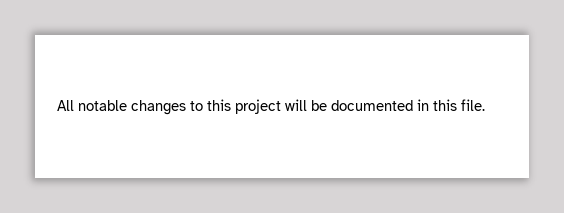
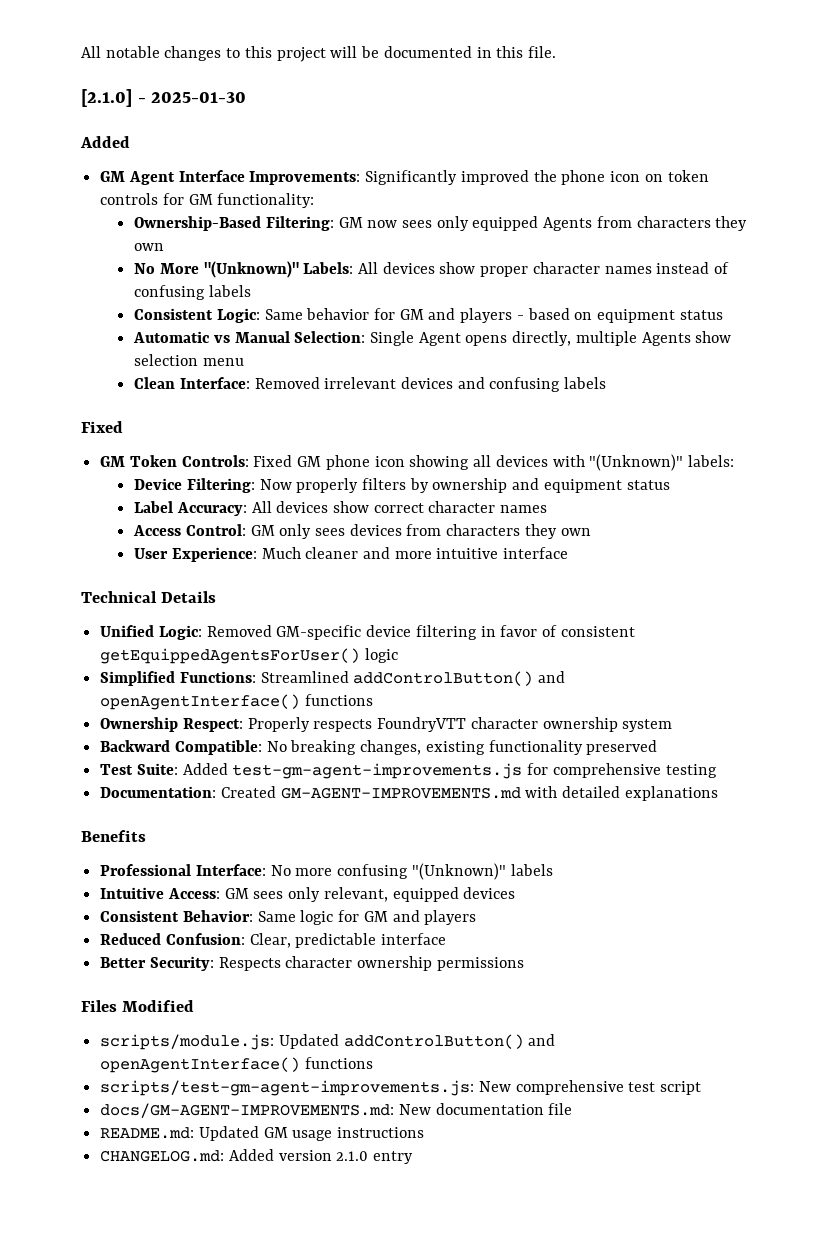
+ [2.1.0] - 2025-01-30
+ Added
+ GM Agent Interface Improvements: Significantly improved the phone icon on token controls for GM functionality:
+ Ownership-Based Filtering: GM now sees only equipped Agents from characters they own
+ No More "(Unknown)" Labels: All devices show proper character names instead of confusing labels
+ Consistent Logic: Same behavior for GM and players - based on equipment status
+ Automatic vs Manual Selection: Single Agent opens directly, multiple Agents show selection menu
+ Clean Interface: Removed irrelevant devices and confusing labels
+ Fixed
+ GM Token Controls: Fixed GM phone icon showing all devices with "(Unknown)" labels:
+ Device Filtering: Now properly filters by ownership and equipment status
+ Label Accuracy: All devices show correct character names
+ Access Control: GM only sees devices from characters they own
+ User Experience: Much cleaner and more intuitive interface
+ Technical Details
+ Unified Logic: Removed GM-specific device filtering in favor of consistent getEquippedAgentsForUser() logic
+ Simplified Functions: Streamlined addControlButton() and openAgentInterface() functions
+ Ownership Respect: Properly respects FoundryVTT character ownership system
+ Backward Compatible: No breaking changes, existing functionality preserved
+ Test Suite: Added test-gm-agent-improvements.js for comprehensive testing
+ Documentation: Created GM-AGENT-IMPROVEMENTS.md with detailed explanations
+ Benefits
+ Professional Interface: No more confusing "(Unknown)" labels
+ Intuitive Access: GM sees only relevant, equipped devices
+ Consistent Behavior: Same logic for GM and players
+ Reduced Confusion: Clear, predictable interface
+ Better Security: Respects character ownership permissions
+ Files Modified
+ scripts/module.js: Updated addControlButton() and openAgentInterface() functions
+ scripts/test-gm-agent-improvements.js: New comprehensive test script
+ docs/GM-AGENT-IMPROVEMENTS.md: New documentation file
+ README.md: Updated GM usage instructions
+ CHANGELOG.md: Added version 2.1.0 entry

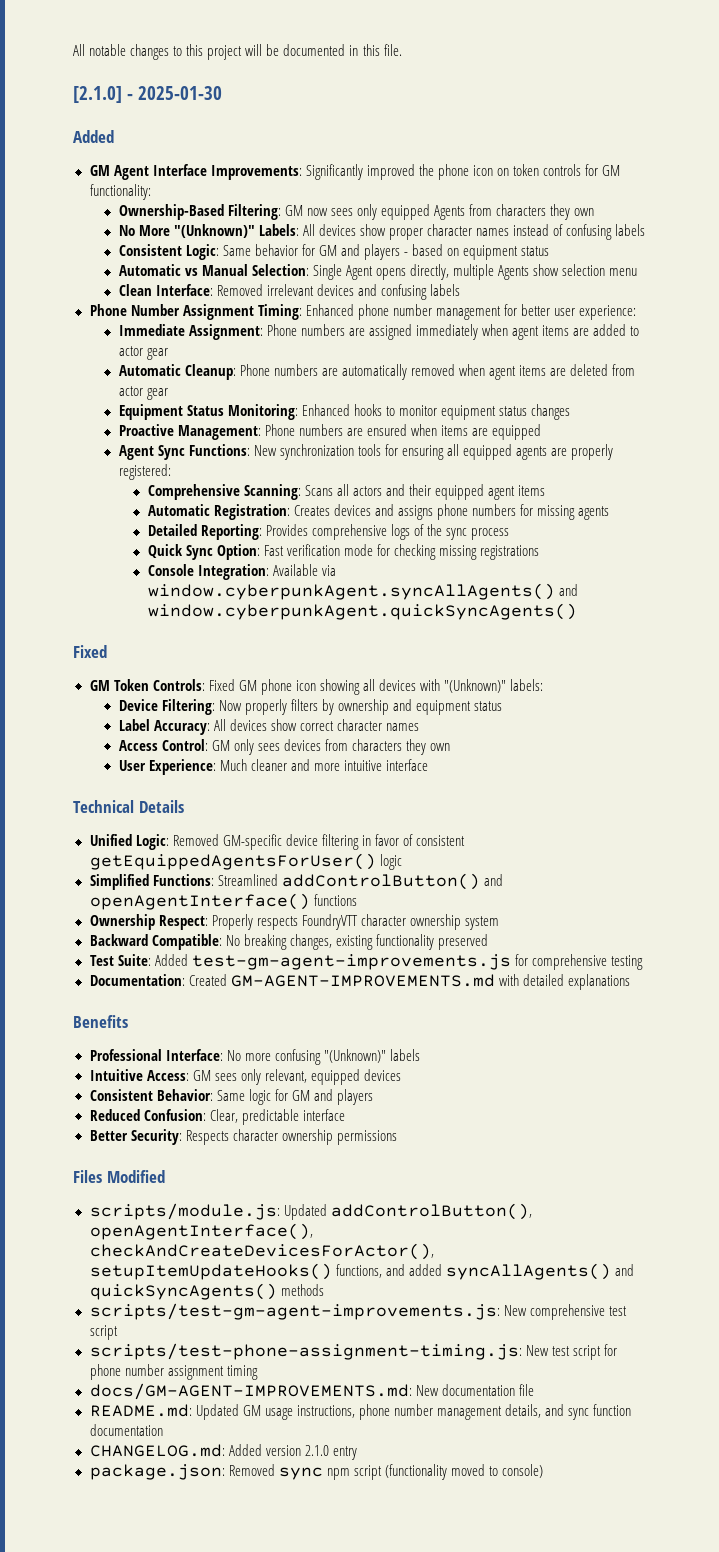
+ Phone Number Assignment Timing: Enhanced phone number management for better user experience:
+ Immediate Assignment: Phone numbers are assigned immediately when agent items are added to actor gear
+ Automatic Cleanup: Phone numbers are automatically removed when agent items are deleted from actor gear
+ Equipment Status Monitoring: Enhanced hooks to monitor equipment status changes
+ Proactive Management: Phone numbers are ensured when items are equipped
+ Agent Sync Functions: New synchronization tools for ensuring all equipped agents are properly registered:
+ Comprehensive Scanning: Scans all actors and their equipped agent items
+ Automatic Registration: Creates devices and assigns phone numbers for missing agents
+ Detailed Reporting: Provides comprehensive logs of the sync process
+ Quick Sync Option: Fast verification mode for checking missing registrations
+ Console Integration: Available via window.cyberpunkAgent.syncAllAgents() and window.cyberpunkAgent.quickSyncAgents()
- scripts/module.js: Updated addControlButton() and openAgentInterface() functions
+ scripts/module.js: Updated addControlButton(), openAgentInterface(), checkAndCreateDevicesForActor(), setupItemUpdateHooks() functions, and added syncAllAgents() and quickSyncAgents() methods
+ scripts/test-phone-assignment-timing.js: New test script for phone number assignment timing
- README.md: Updated GM usage instructions
+ README.md: Updated GM usage instructions, phone number management details, and sync function documentation
+ package.json: Removed sync npm script (functionality moved to console)

